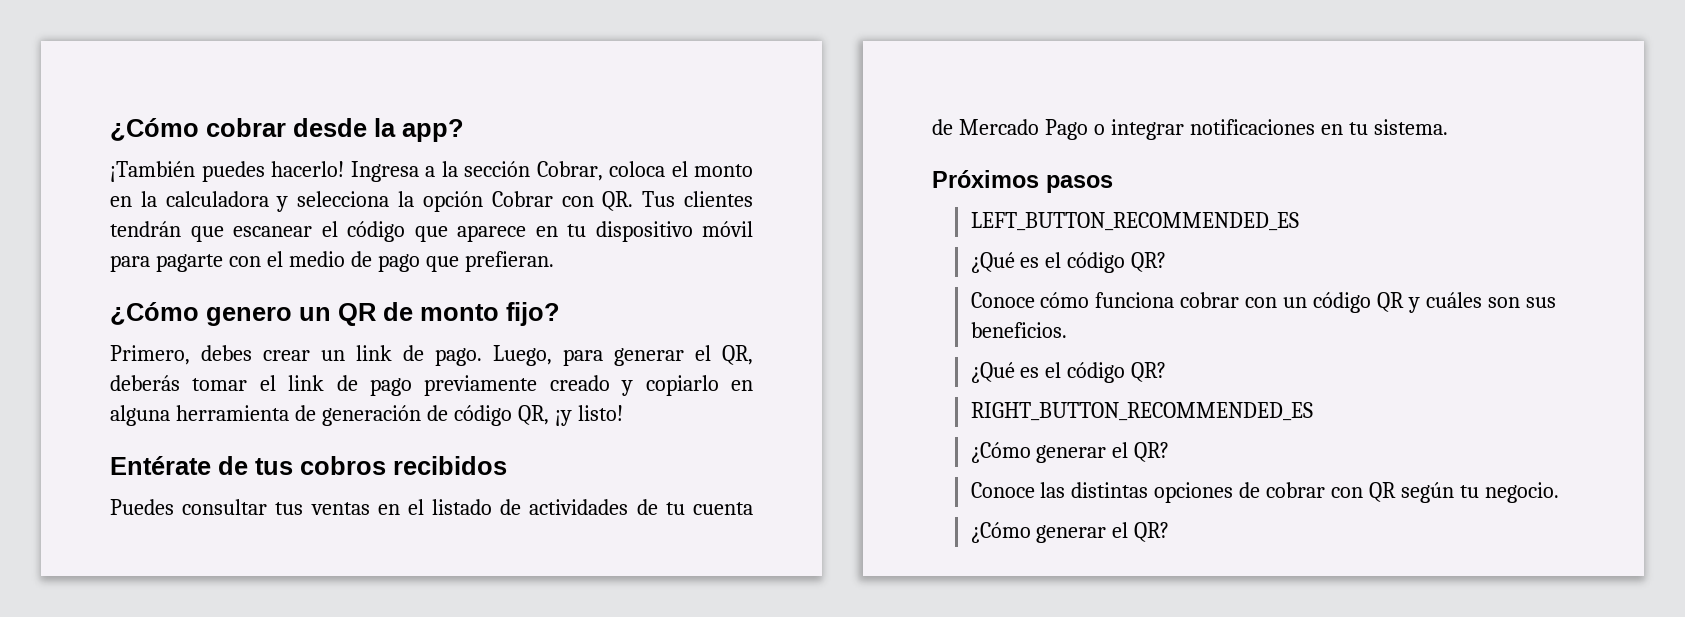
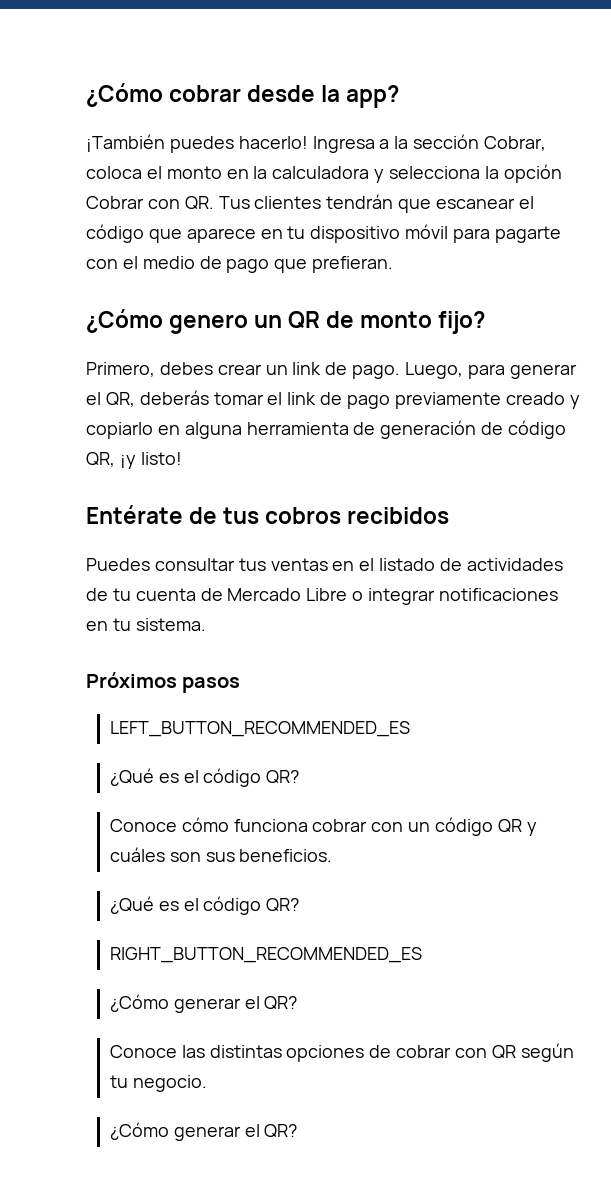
- Puedes consultar tus ventas en el listado de actividades de tu cuenta de Mercado Pago o integrar notificaciones en tu sistema.
+ Puedes consultar tus ventas en el listado de actividades de tu cuenta de Mercado Libre o integrar notificaciones en tu sistema.

